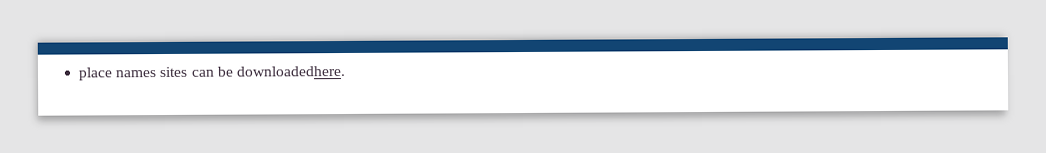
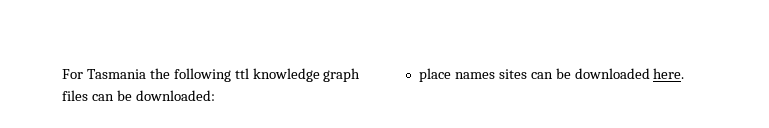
+ For Tasmania the following ttl knowledge graph files can be downloaded:
- place names sites can be downloadedhere.
+ place names sites can be downloaded here.

